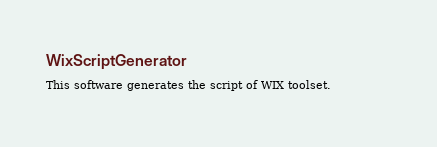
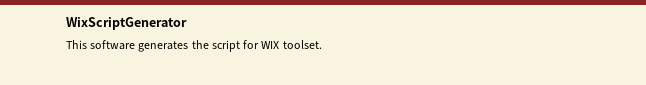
- This software generates the script of WIX toolset.
+ This software generates the script for WIX toolset.

